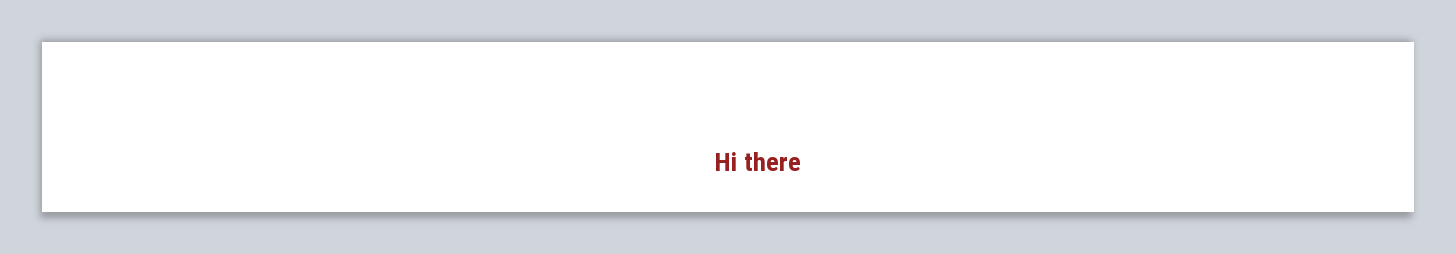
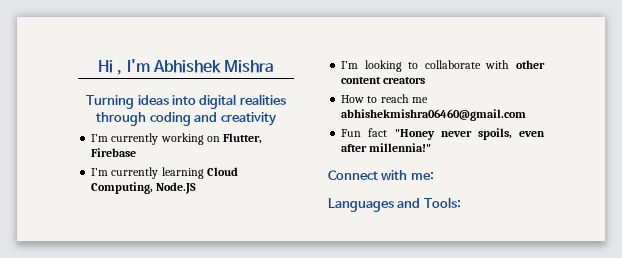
- Hi there
+ Hi , I'm Abhishek Mishra
+ Turning ideas into digital realities through coding and creativity
+ I’m currently working on Flutter, Firebase
+ I’m currently learning Cloud Computing, Node.JS
+ I’m looking to collaborate with other content creators
+ How to reach me abhishekmishra06460@gmail.com
+ Fun fact "Honey never spoils, even after millennia!"
+ Connect with me:
+ Languages and Tools:

